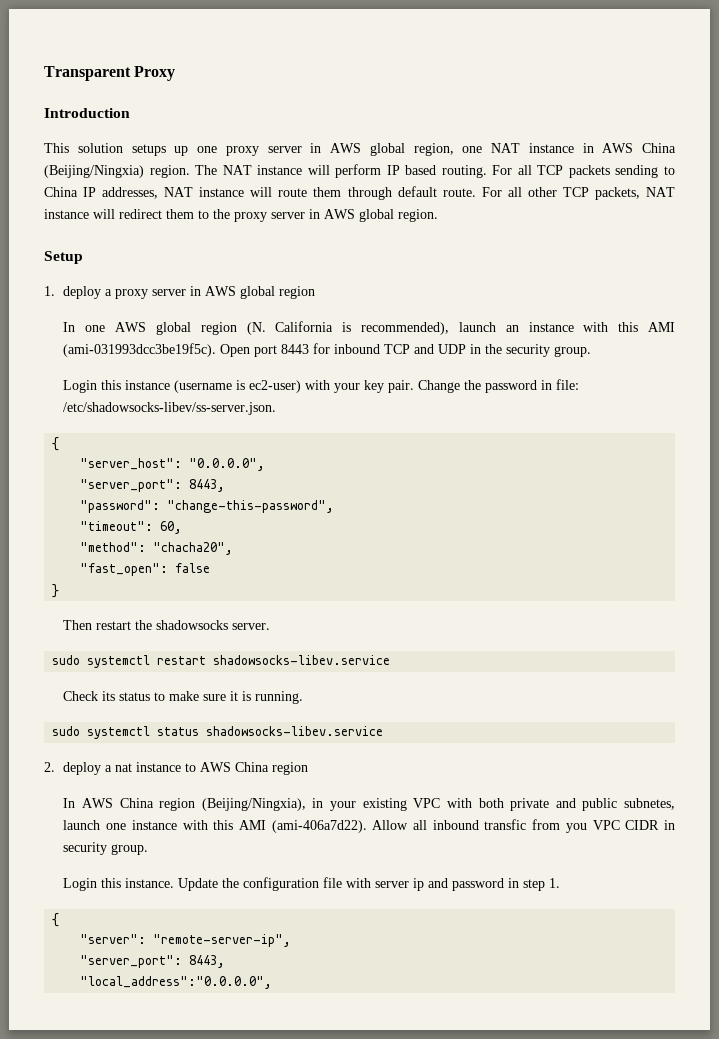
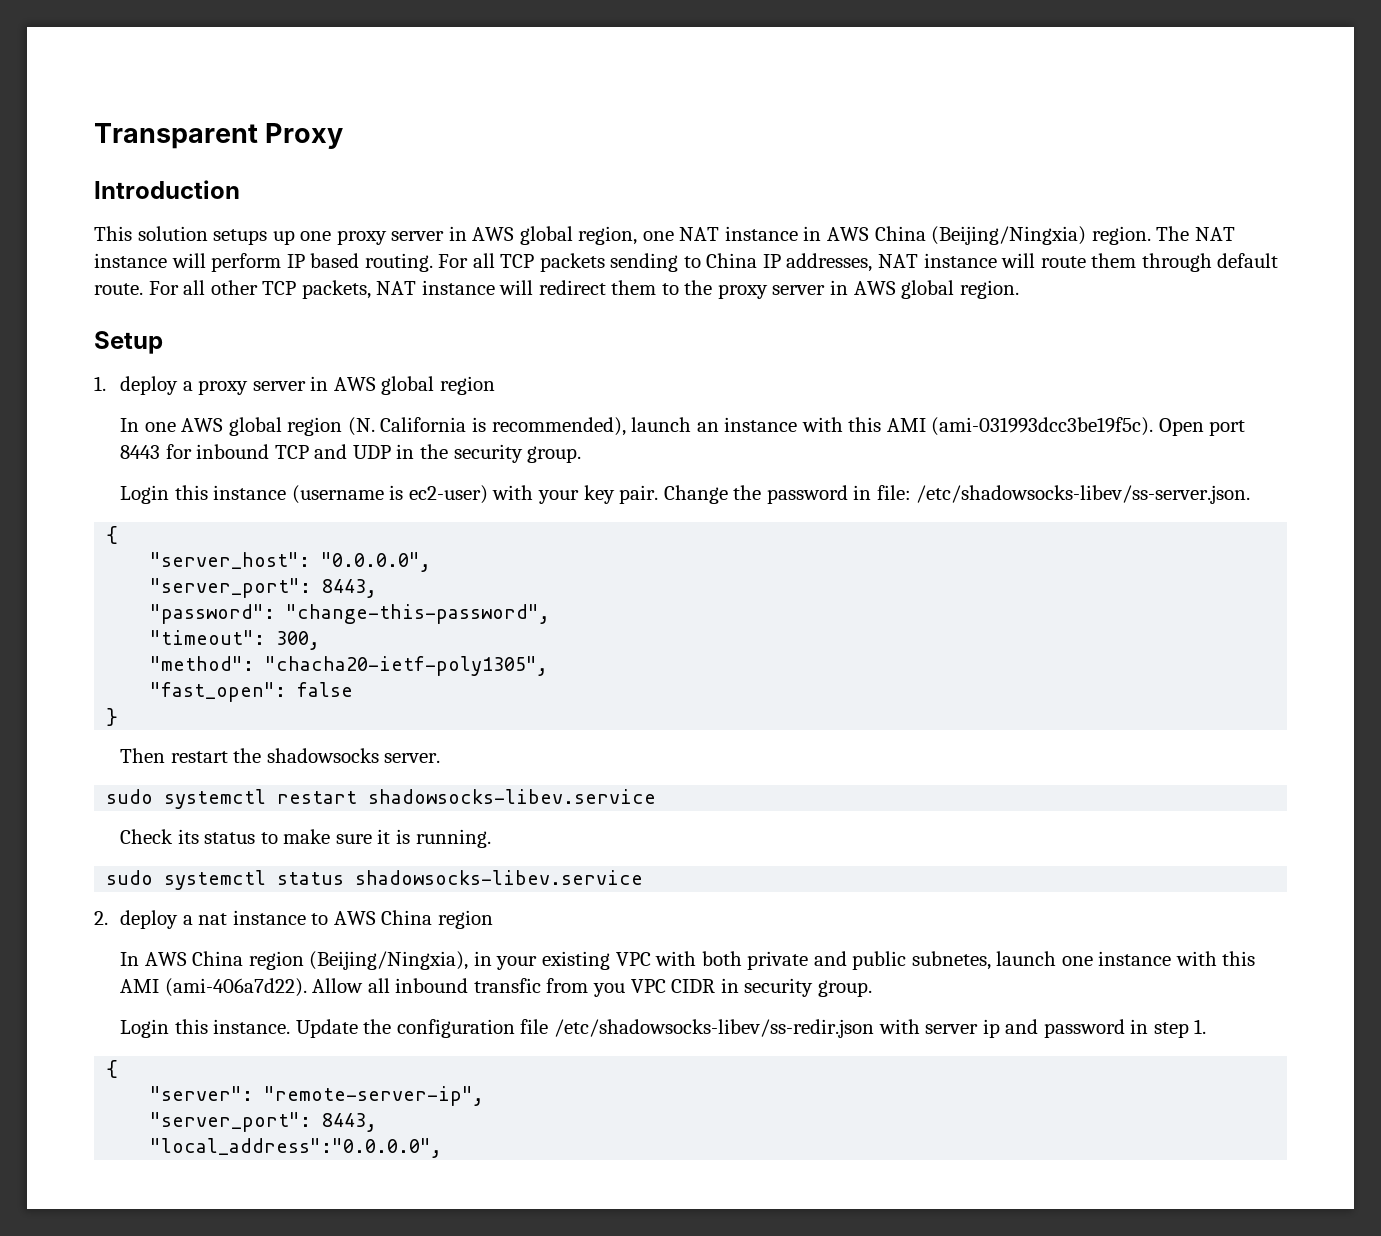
- "timeout": 60,
+ "timeout": 300,
- "method": "chacha20",
+ "method": "chacha20-ietf-poly1305",
- Update the configuration file with server ip and password in step 1.
+ Update the configuration file /etc/shadowsocks-libev/ss-redir.json with server ip and password in step 1.

